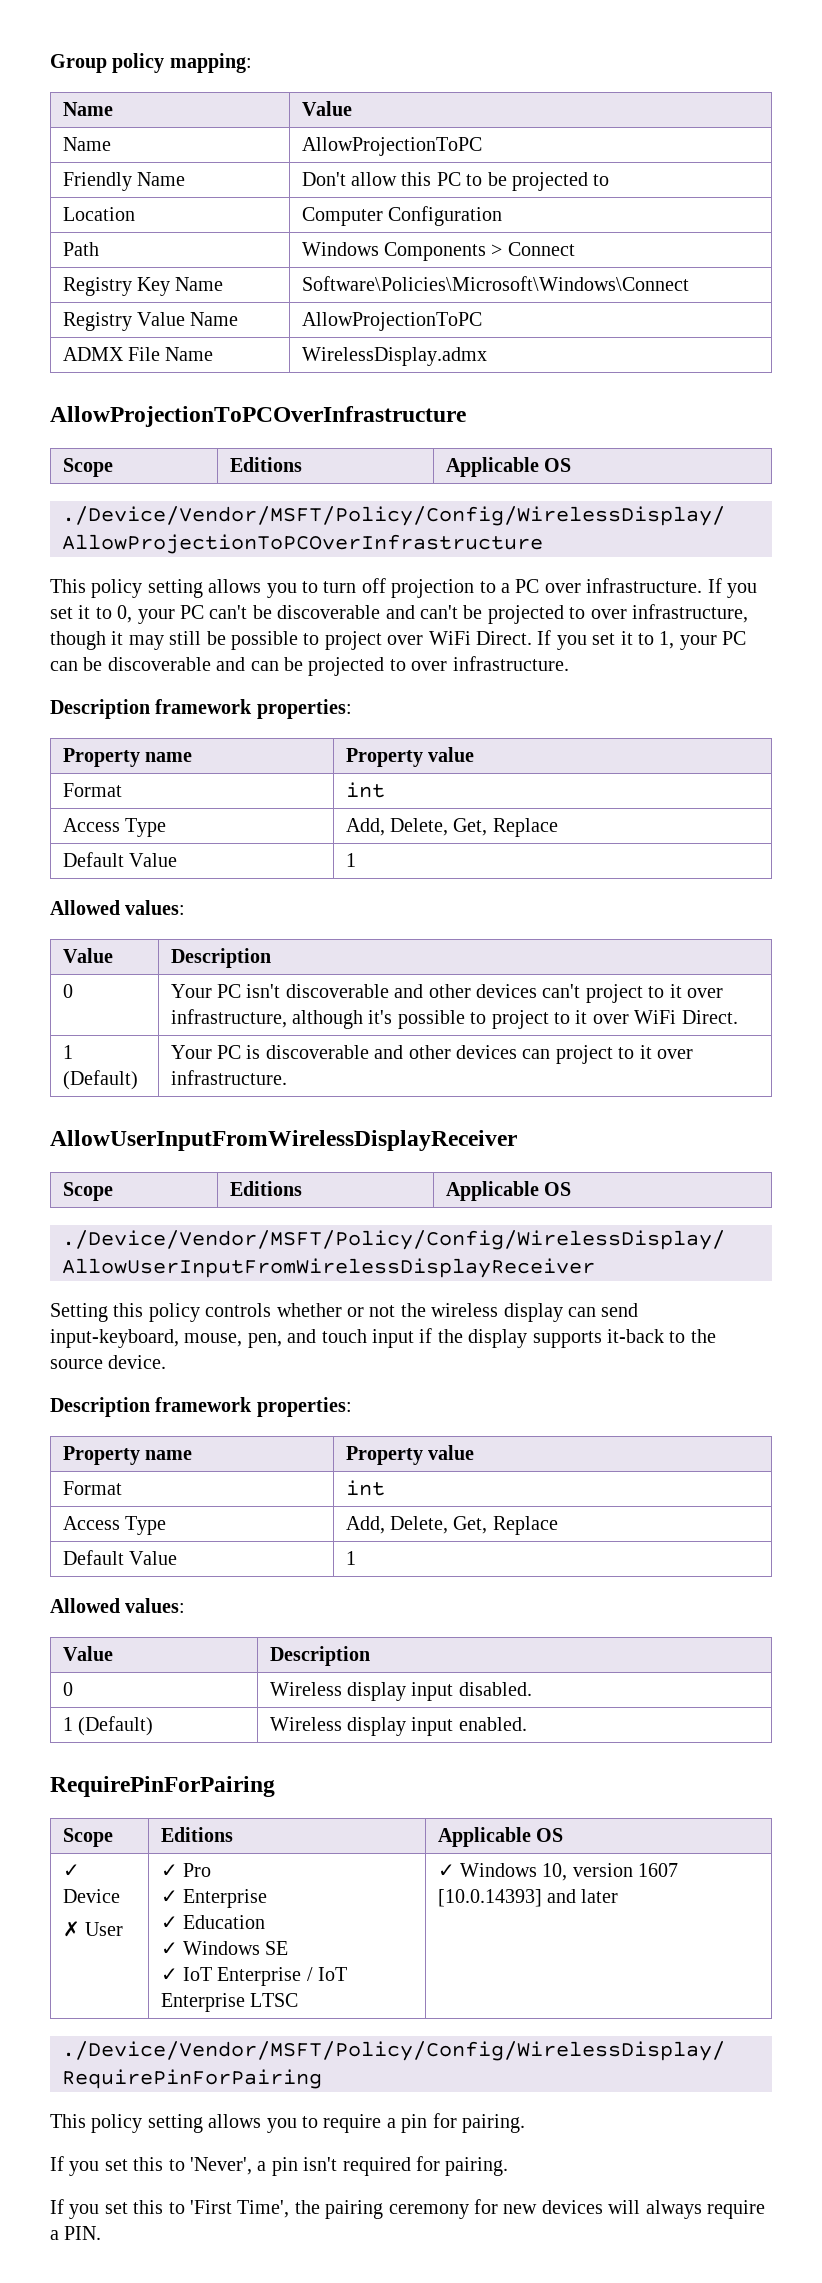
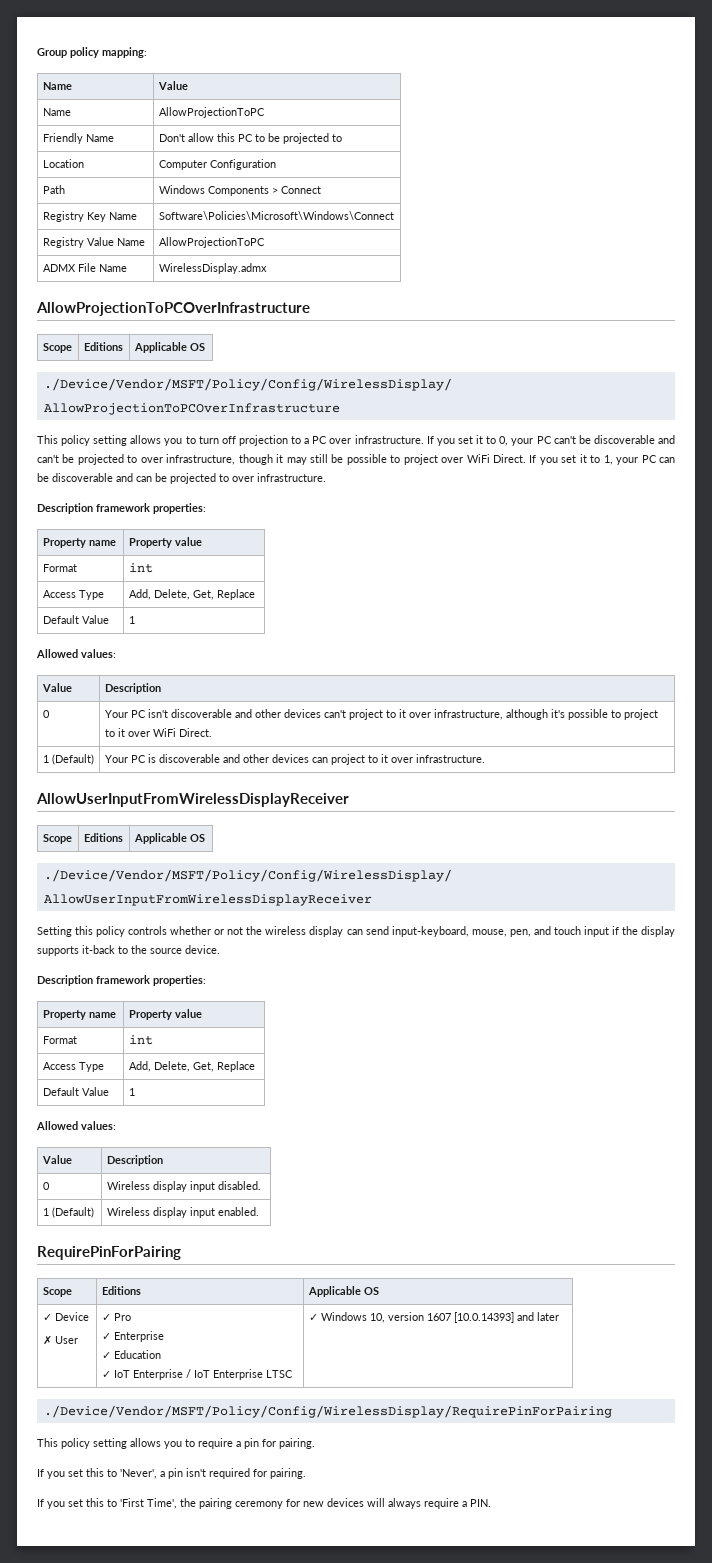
  ✓ Device
  ✗ User | ✓ Pro
  ✓ Enterprise
  ✓ Education
- ✓ Windows SE

